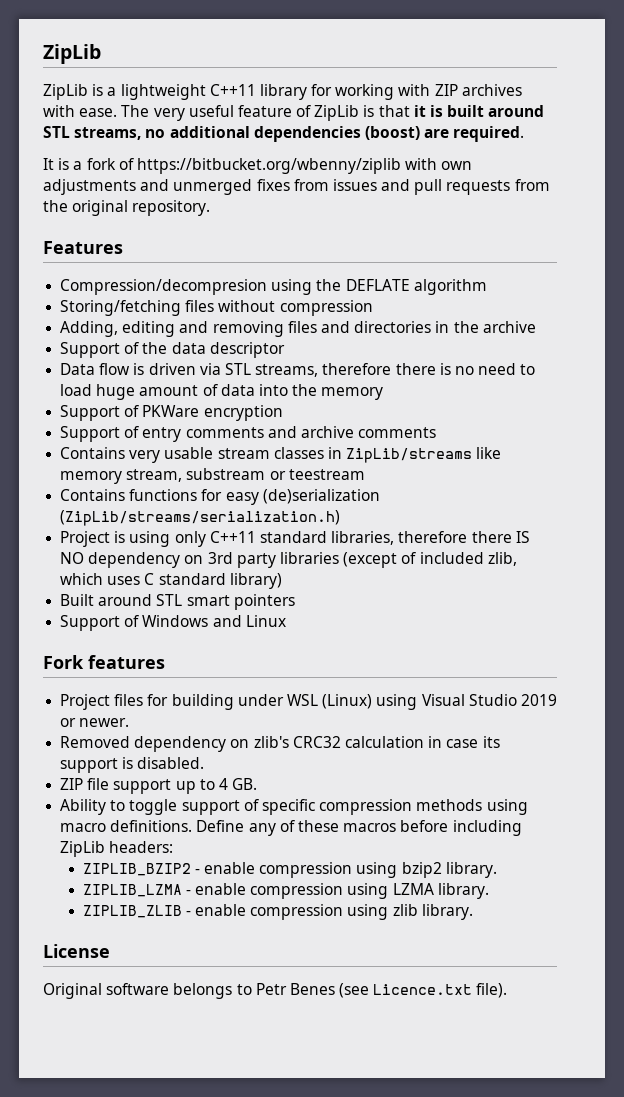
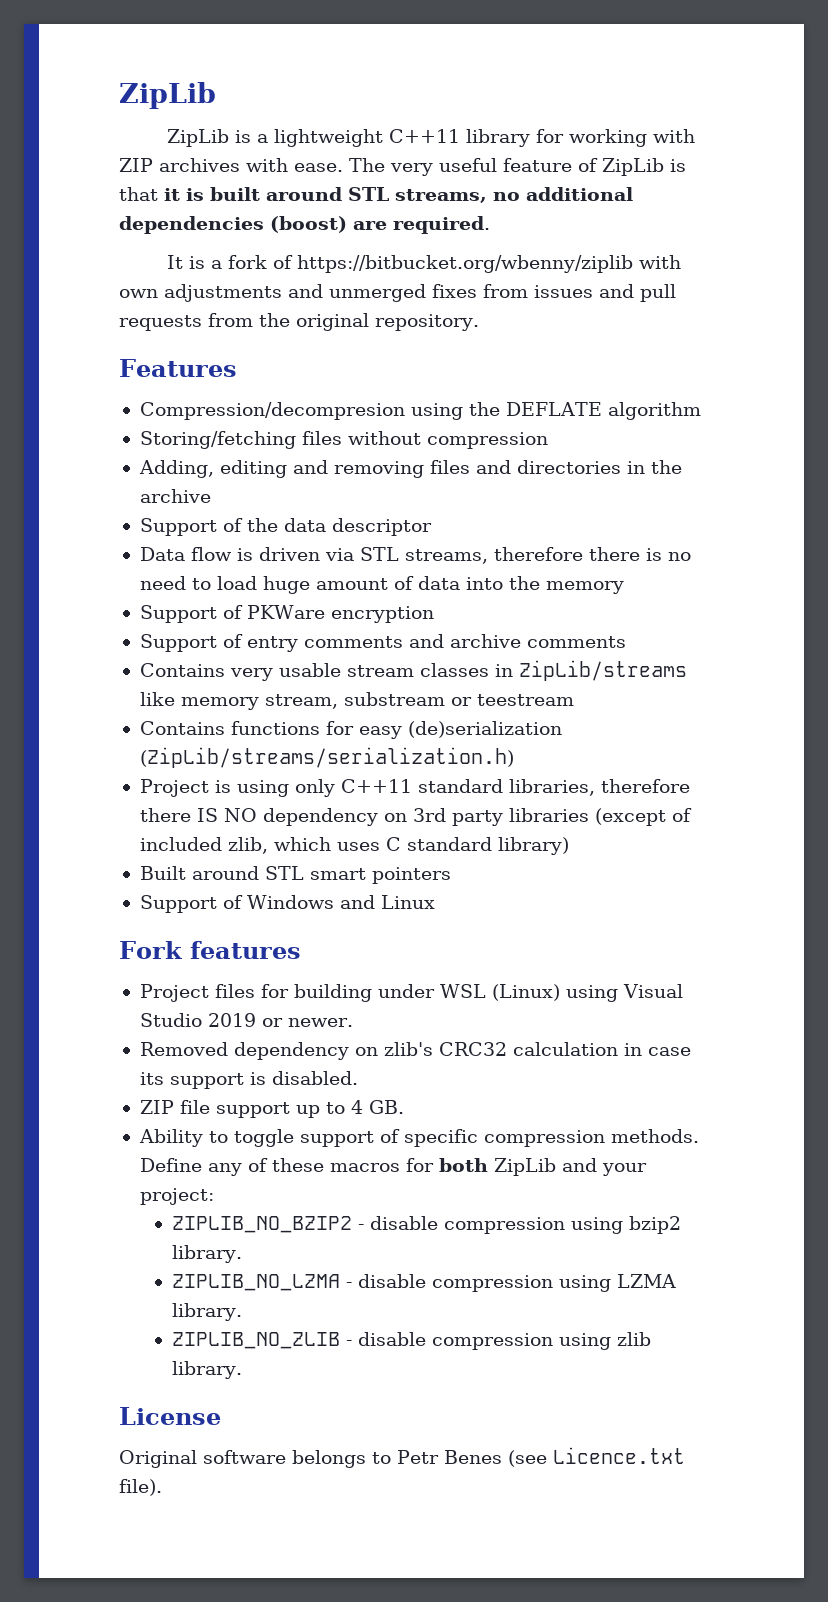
- Ability to toggle support of specific compression methods using macro definitions.
+ Ability to toggle support of specific compression methods.
- Define any of these macros before including ZipLib headers:
- ZIPLIB_BZIP2 - enable compression using bzip2 library.
+ Define any of these macros for both ZipLib and your project:
+ ZIPLIB_NO_BZIP2 - disable compression using bzip2 library.
- ZIPLIB_LZMA - enable compression using LZMA library.
+ ZIPLIB_NO_LZMA - disable compression using LZMA library.
- ZIPLIB_ZLIB - enable compression using zlib library.
+ ZIPLIB_NO_ZLIB - disable compression using zlib library.

